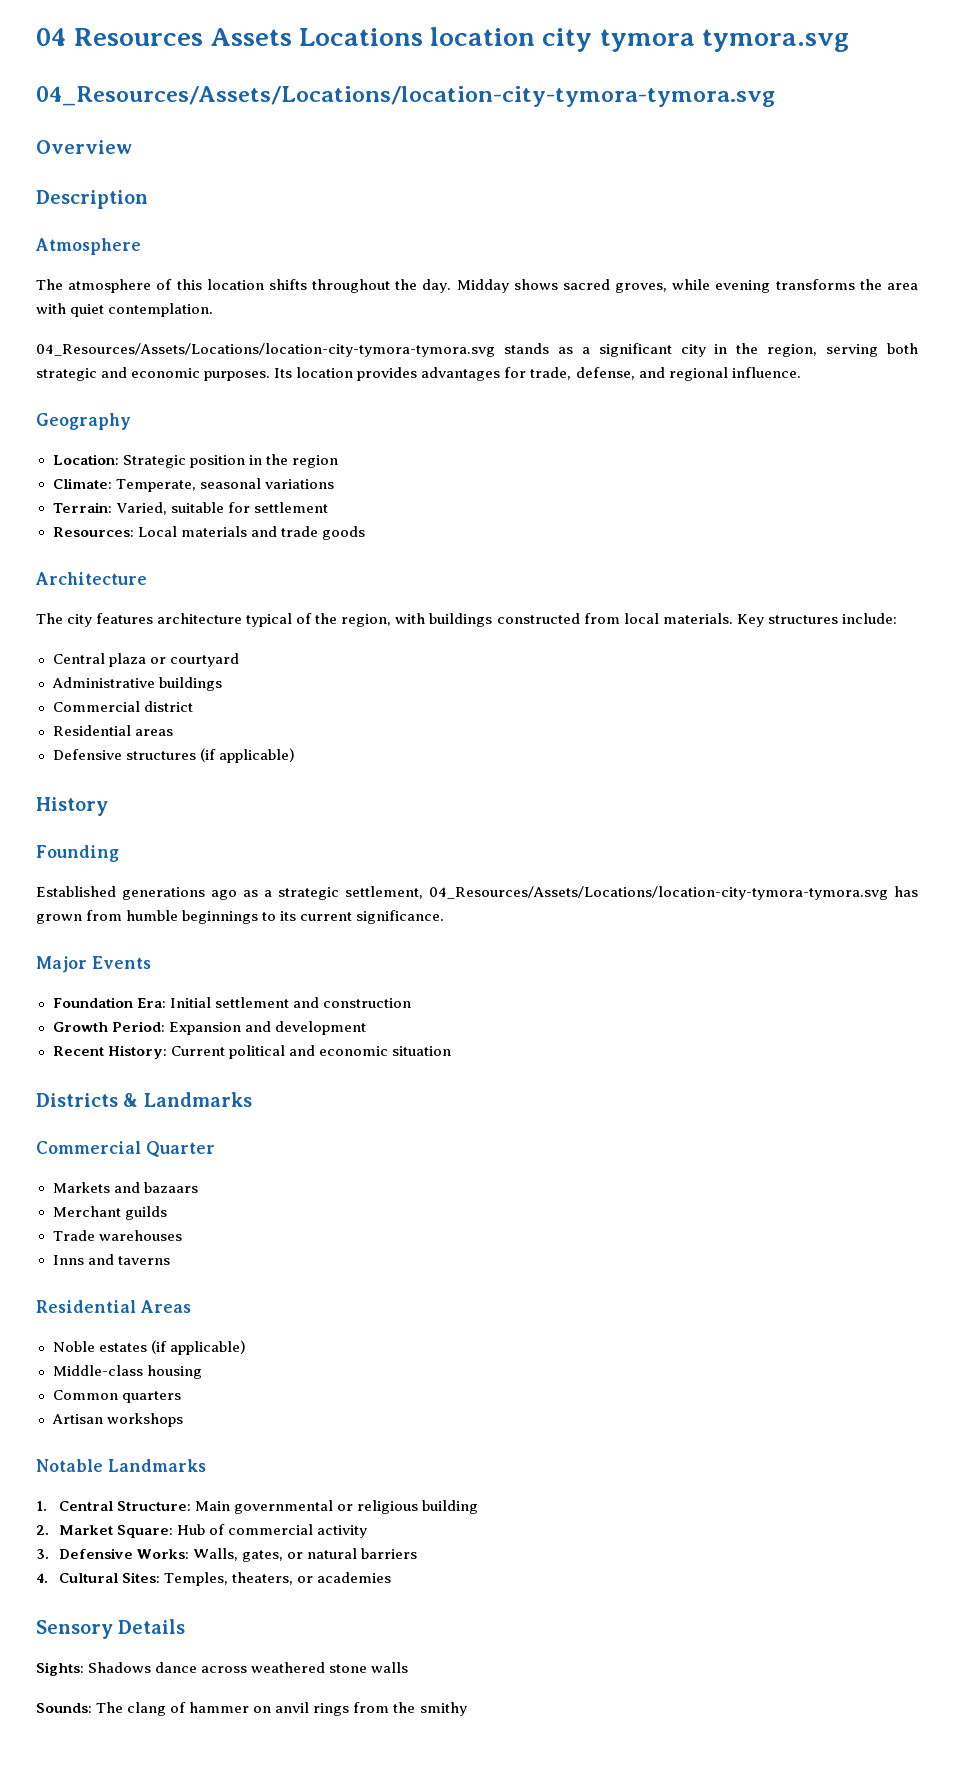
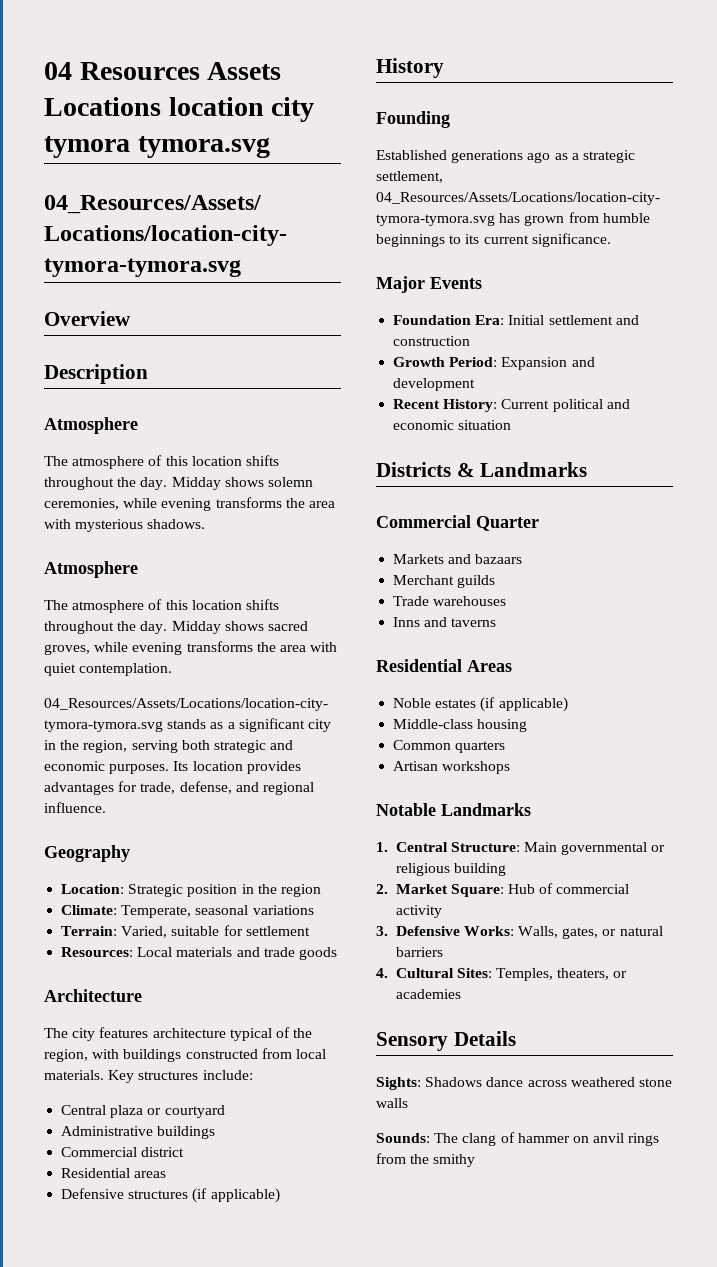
+ The atmosphere of this location shifts throughout the day. Midday shows solemn ceremonies, while evening transforms the area with mysterious shadows.
+ Atmosphere

